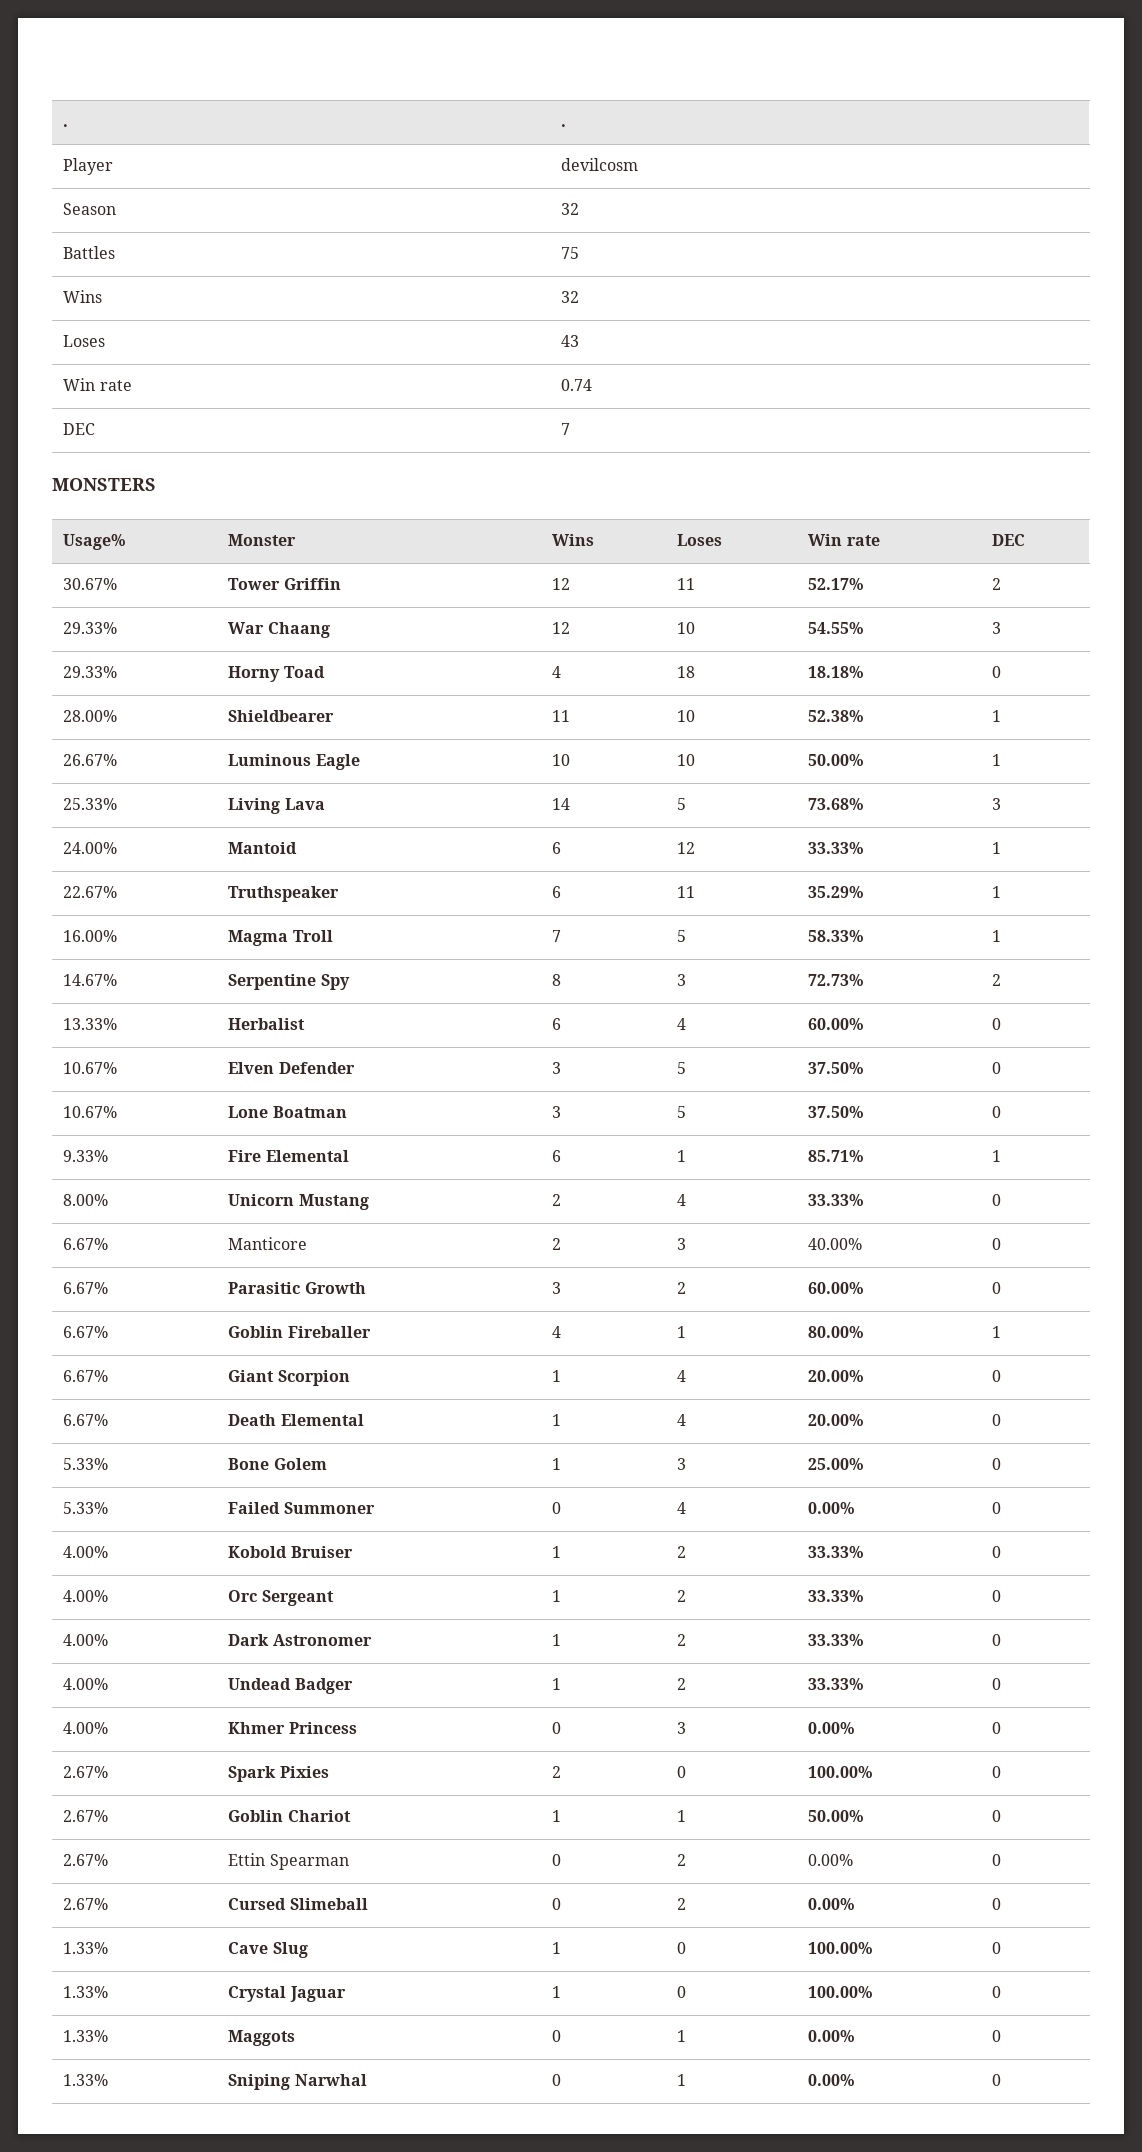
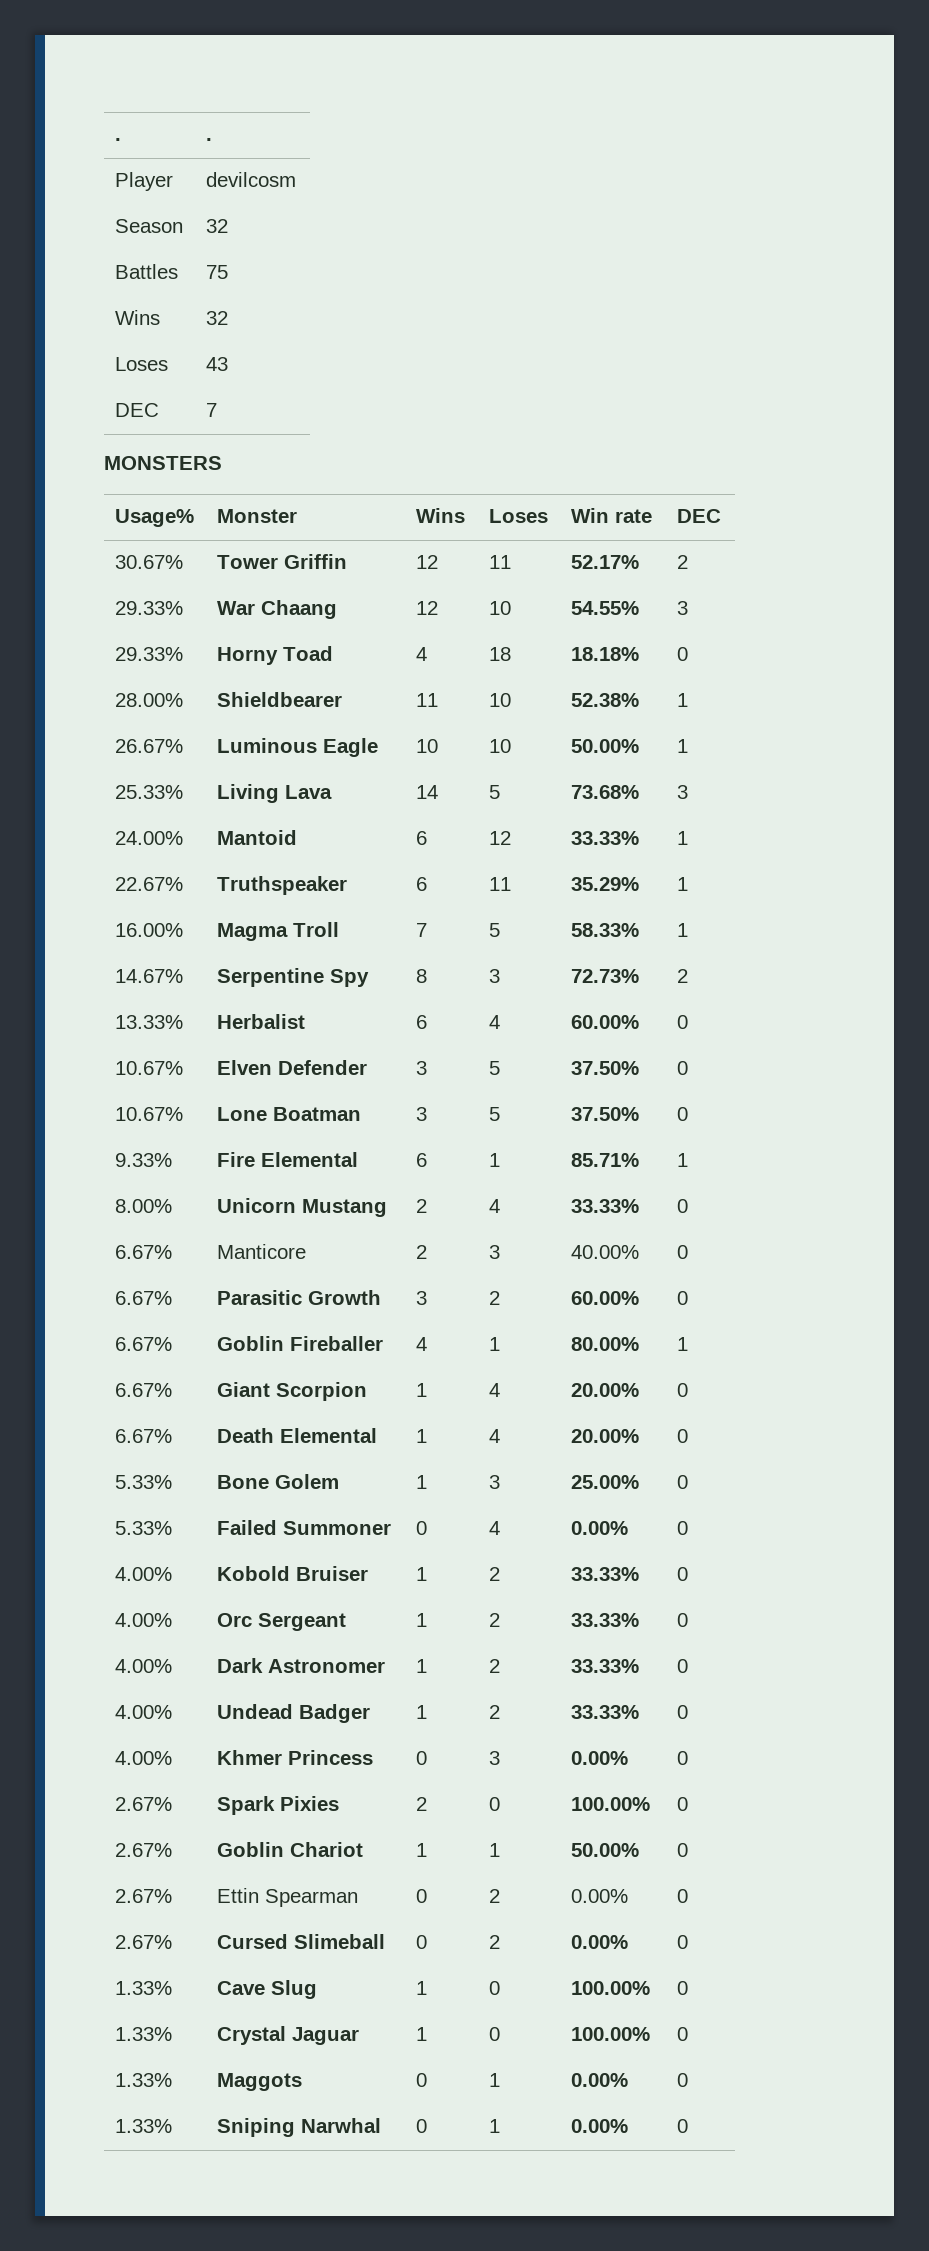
- Win rate | 0.74

